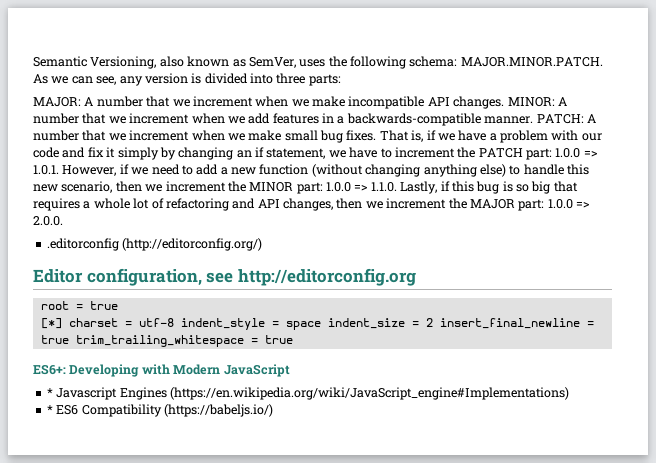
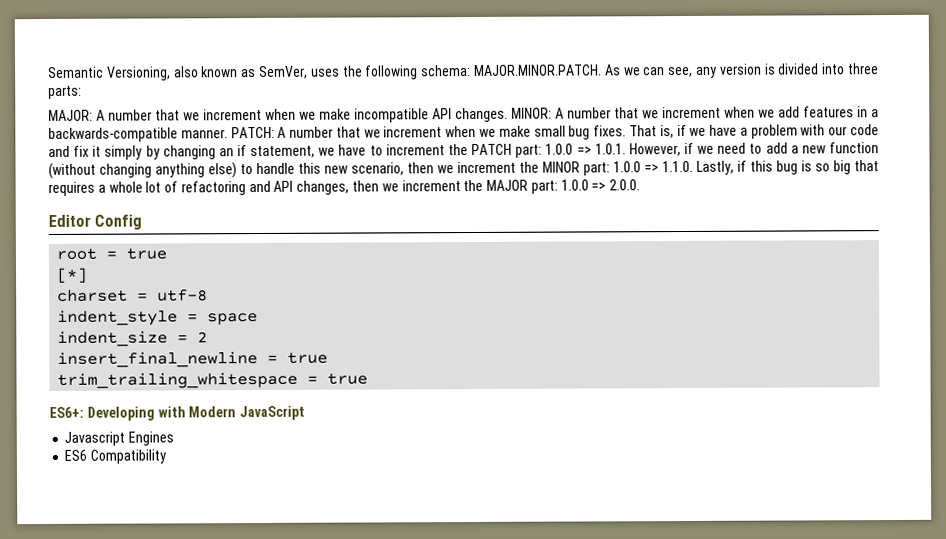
- .editorconfig (http://editorconfig.org/)
- Editor configuration, see http://editorconfig.org
+ Editor Config
- [*] charset = utf-8 indent_style = space indent_size = 2 insert_final_newline = true trim_trailing_whitespace = true
+ [*]
+ charset = utf-8
+ indent_style = space
+ indent_size = 2
+ insert_final_newline = true
+ trim_trailing_whitespace = true
- * Javascript Engines (https://en.wikipedia.org/wiki/JavaScript_engine#Implementations)
- * ES6 Compatibility (https://babeljs.io/)
+ Javascript Engines
+ ES6 Compatibility

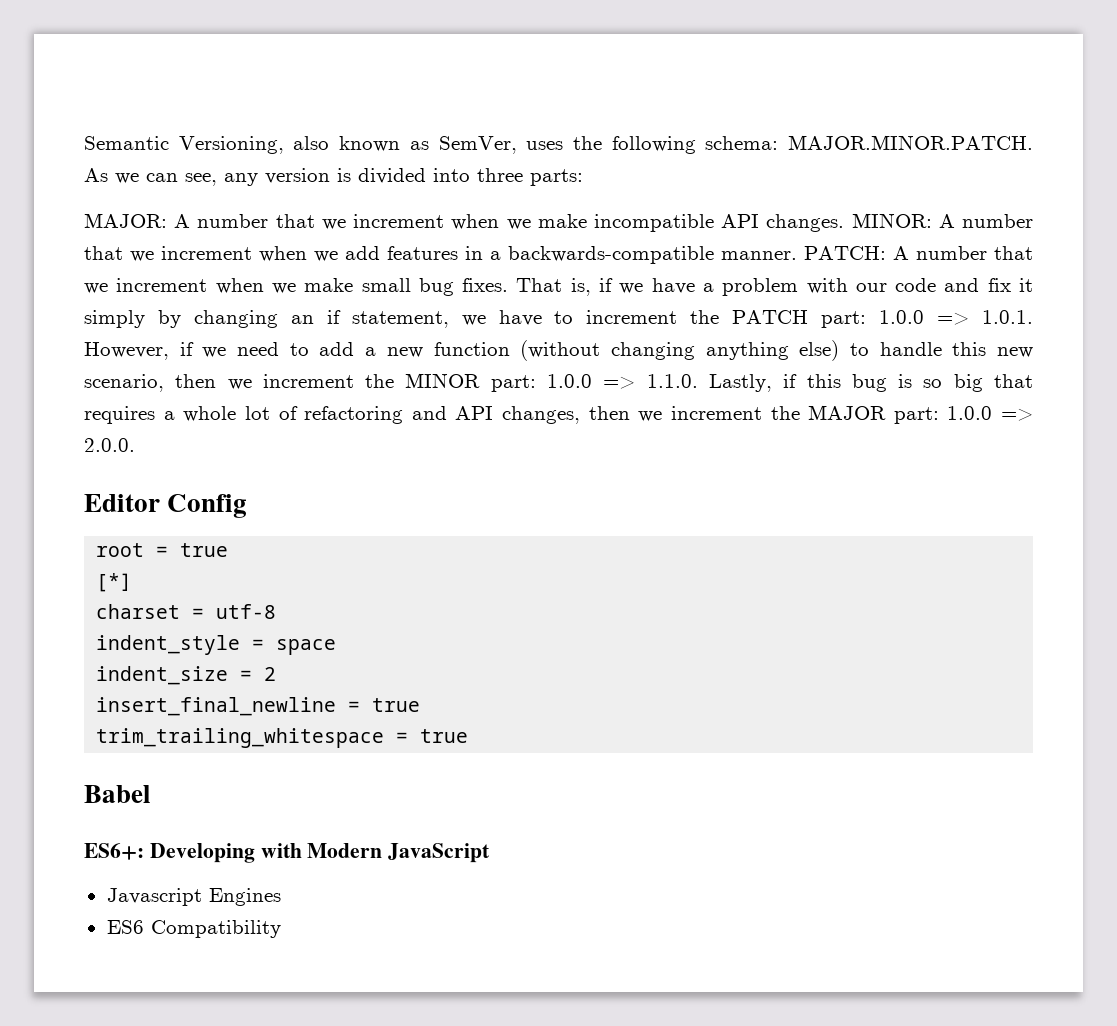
+ Babel

